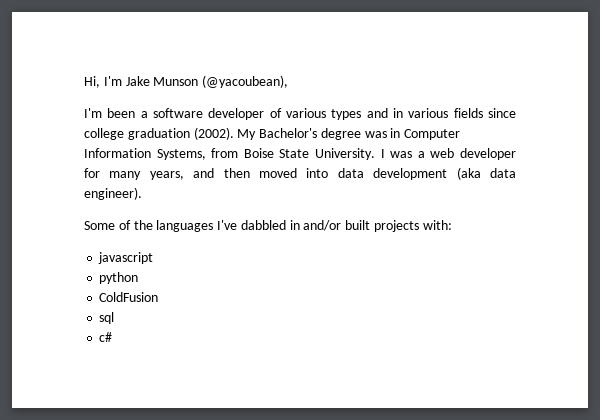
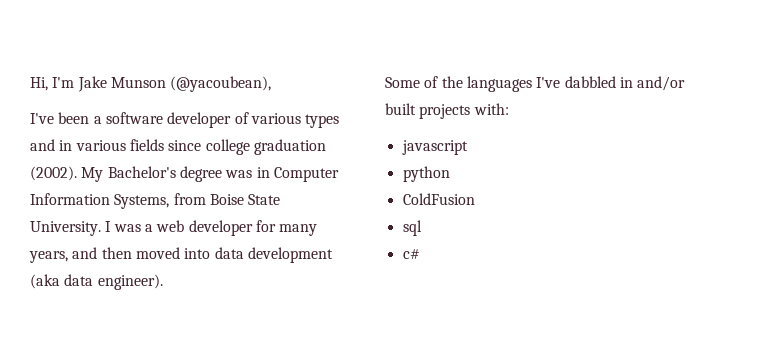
- I'm been a software developer of various types and in various fields since college graduation (2002).
+ I've been a software developer of various types and in various fields since college graduation (2002).

